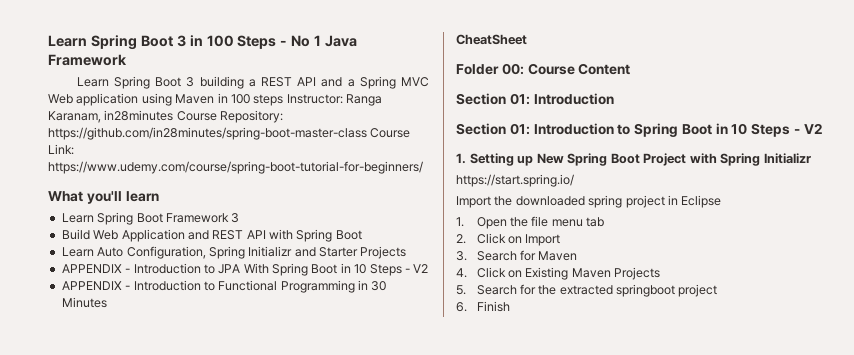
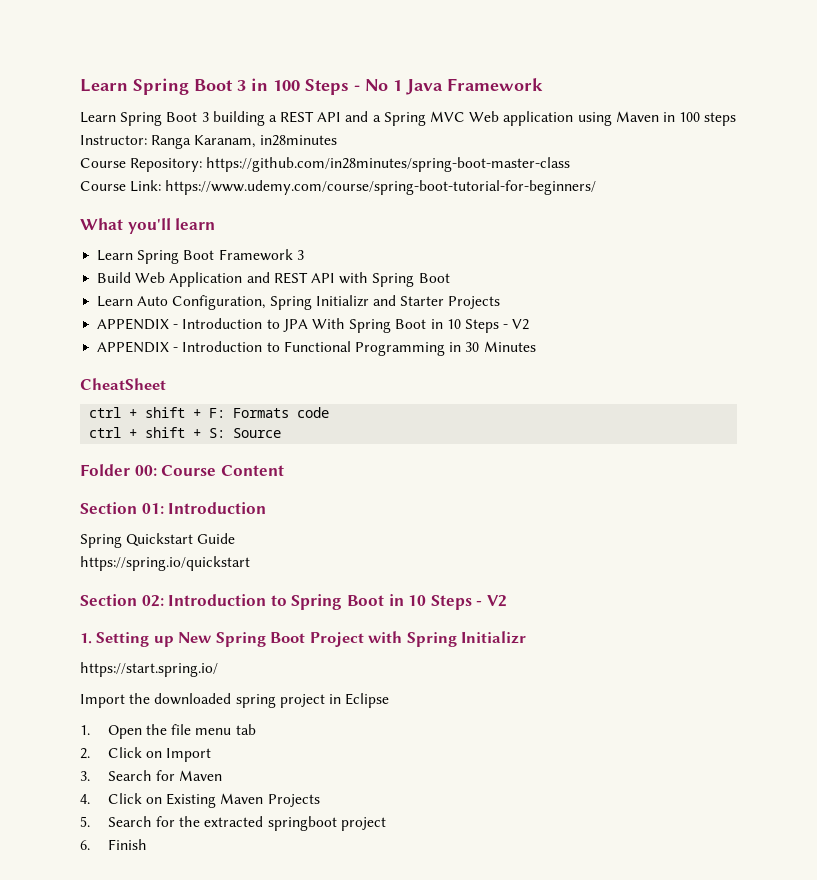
- Learn Spring Boot 3 building a REST API and a Spring MVC Web application using Maven in 100 steps Instructor: Ranga Karanam, in28minutes Course Repository: https://github.com/in28minutes/spring-boot-master-class Course Link: https://www.udemy.com/course/spring-boot-tutorial-for-beginners/
+ Learn Spring Boot 3 building a REST API and a Spring MVC Web application using Maven in 100 steps Instructor: Ranga Karanam, in28minutes
+ Course Repository: https://github.com/in28minutes/spring-boot-master-class
+ Course Link: https://www.udemy.com/course/spring-boot-tutorial-for-beginners/
+ ctrl + shift + F: Formats code
+ ctrl + shift + S: Source
- Section 01: Introduction to Spring Boot in 10 Steps - V2
+ Spring Quickstart Guide
+ https://spring.io/quickstart
+ Section 02: Introduction to Spring Boot in 10 Steps - V2

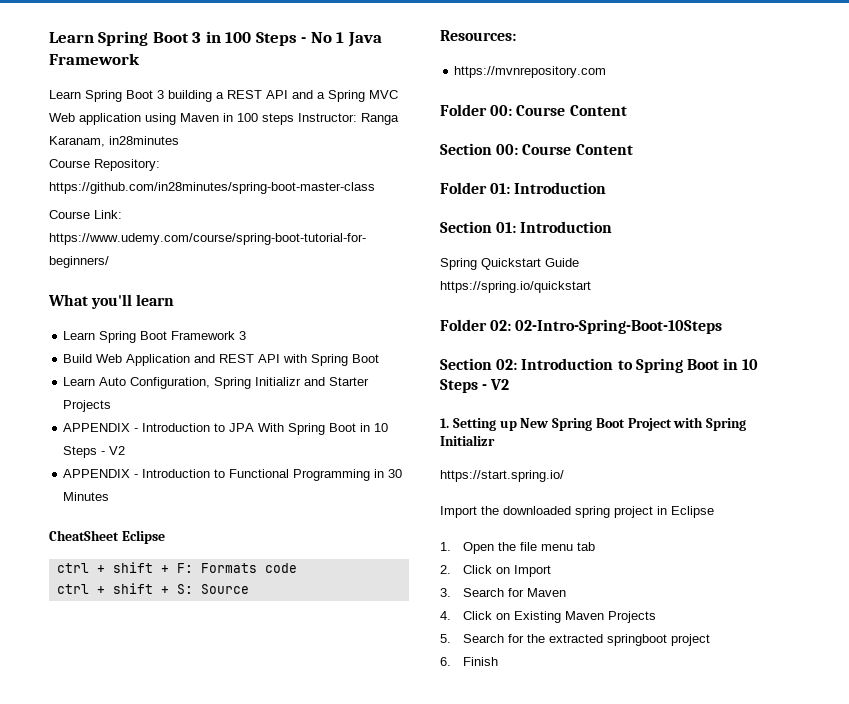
- CheatSheet
+ CheatSheet Eclipse
+ Resources:
+ https://mvnrepository.com
+ Section 00: Course Content
+ Folder 01: Introduction
+ Folder 02: 02-Intro-Spring-Boot-10Steps

